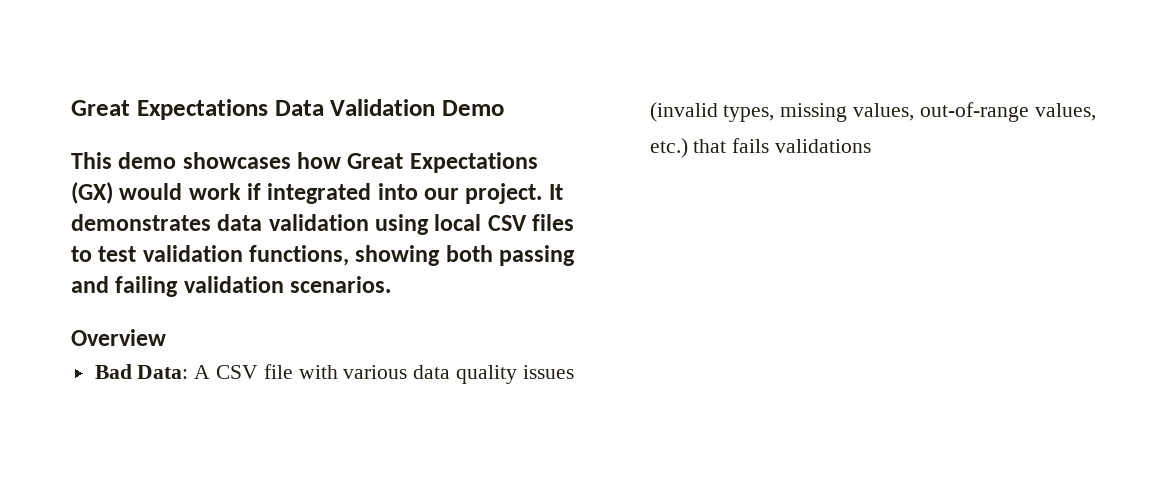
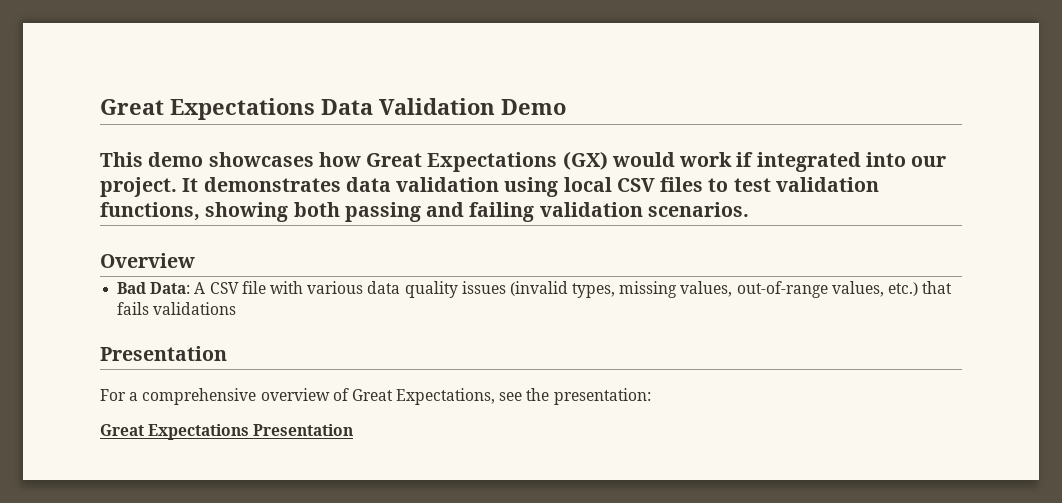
  Bad Data: A CSV file with various data quality issues (invalid types, missing values, out-of-range values, etc.) that fails validations
+ Presentation
+ For a comprehensive overview of Great Expectations, see the presentation:
+ Great Expectations Presentation

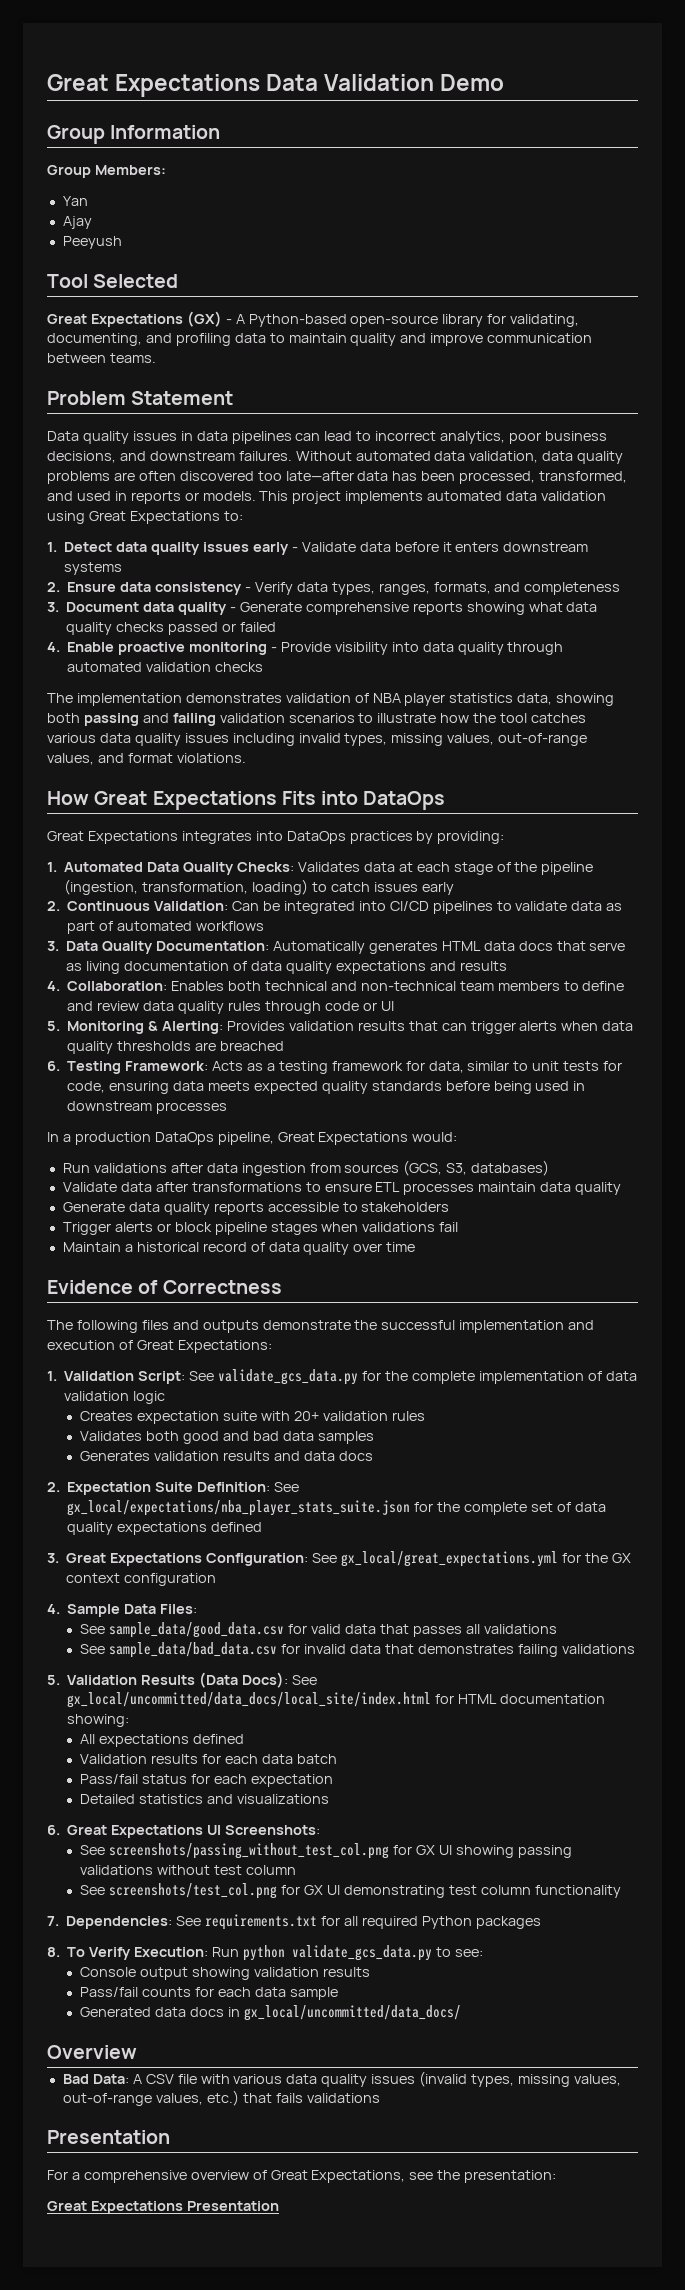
- This demo showcases how Great Expectations (GX) would work if integrated into our project. It demonstrates data validation using local CSV files to test validation functions, showing both passing and failing validation scenarios.
+ Group Information
+ Group Members:
+ Yan
+ Ajay
+ Peeyush
+ Tool Selected
+ Great Expectations (GX) - A Python-based open-source library for validating, documenting, and profiling data to maintain quality and improve communication between teams.
+ Problem Statement
+ Data quality issues in data pipelines can lead to incorrect analytics, poor business decisions, and downstream failures. Without automated data validation, data quality problems are often discovered too late—after data has been processed, transformed, and used in reports or models. This project implements automated data validation using Great Expectations to:
+ 1. Detect data quality issues early - Validate data before it enters downstream systems
+ 2. Ensure data consistency - Verify data types, ranges, formats, and completeness
+ 3. Document data quality - Generate comprehensive reports showing what data quality checks passed or failed
+ 4. Enable proactive monitoring - Provide visibility into data quality through automated validation checks
+ The implementation demonstrates validation of NBA player statistics data, showing both passing and failing validation scenarios to illustrate how the tool catches various data quality issues including invalid types, missing values, out-of-range values, and format violations.
+ How Great Expectations Fits into DataOps
+ Great Expectations integrates into DataOps practices by providing:
+ 1. Automated Data Quality Checks: Validates data at each stage of the pipeline (ingestion, transformation, loading) to catch issues early
+ 2. Continuous Validation: Can be integrated into CI/CD pipelines to validate data as part of automated workflows
+ 3. Data Quality Documentation: Automatically generates HTML data docs that serve as living documentation of data quality expectations and results
+ 4. Collaboration: Enables both technical and non-technical team members to define and review data quality rules through code or UI
+ 5. Monitoring & Alerting: Provides validation results that can trigger alerts when data quality thresholds are breached
+ 6. Testing Framework: Acts as a testing framework for data, similar to unit tests for code, ensuring data meets expected quality standards before being used in downstream processes
+ In a production DataOps pipeline, Great Expectations would:
+ Run validations after data ingestion from sources (GCS, S3, databases)
+ Validate data after transformations to ensure ETL processes maintain data quality
+ Generate data quality reports accessible to stakeholders
+ Trigger alerts or block pipeline stages when validations fail
+ Maintain a historical record of data quality over time
+ Evidence of Correctness
+ The following files and outputs demonstrate the successful implementation and execution of Great Expectations:
+ 1. Validation Script: See validate_gcs_data.py for the complete implementation of data validation logic
+ Creates expectation suite with 20+ validation rules
+ Validates both good and bad data samples
+ Generates validation results and data docs
+ 2. Expectation Suite Definition: See gx_local/expectations/nba_player_stats_suite.json for the complete set of data quality expectations defined
+ 3. Great Expectations Configuration: See gx_local/great_expectations.yml for the GX context configuration
+ 4. Sample Data Files:
+ See sample_data/good_data.csv for valid data that passes all validations
+ See sample_data/bad_data.csv for invalid data that demonstrates failing validations
+ 5. Validation Results (Data Docs): See gx_local/uncommitted/data_docs/local_site/index.html for HTML documentation showing:
+ All expectations defined
+ Validation results for each data batch
+ Pass/fail status for each expectation
+ Detailed statistics and visualizations
+ 6. Great Expectations UI Screenshots:
+ See screenshots/passing_without_test_col.png for GX UI showing passing validations without test column
+ See screenshots/test_col.png for GX UI demonstrating test column functionality
+ 7. Dependencies: See requirements.txt for all required Python packages
+ 8. To Verify Execution: Run python validate_gcs_data.py to see:
+ Console output showing validation results
+ Pass/fail counts for each data sample
+ Generated data docs in gx_local/uncommitted/data_docs/

